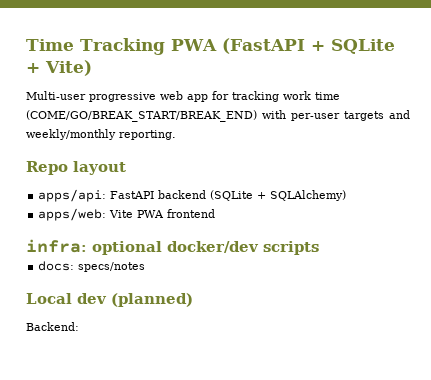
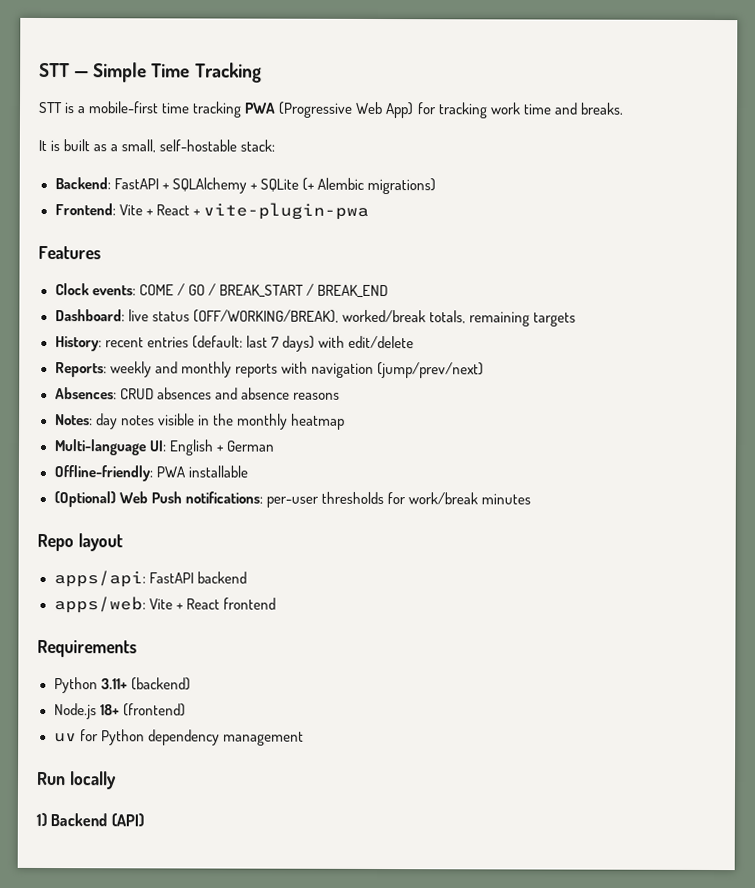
- Time Tracking PWA (FastAPI + SQLite + Vite)
- Multi-user progressive web app for tracking work time (COME/GO/BREAK_START/BREAK_END) with per-user targets and weekly/monthly reporting.
+ STT — Simple Time Tracking
+ STT is a mobile-first time tracking PWA (Progressive Web App) for tracking work time and breaks.
+ It is built as a small, self-hostable stack:
+ Backend: FastAPI + SQLAlchemy + SQLite (+ Alembic migrations)
+ Frontend: Vite + React + vite-plugin-pwa
+ Features
+ Clock events: COME / GO / BREAK_START / BREAK_END
+ Dashboard: live status (OFF/WORKING/BREAK), worked/break totals, remaining targets
+ History: recent entries (default: last 7 days) with edit/delete
+ Reports: weekly and monthly reports with navigation (jump/prev/next)
+ Absences: CRUD absences and absence reasons
+ Notes: day notes visible in the monthly heatmap
+ Multi-language UI: English + German
+ Offline-friendly: PWA installable
+ (Optional) Web Push notifications: per-user thresholds for work/break minutes
- apps/api: FastAPI backend (SQLite + SQLAlchemy)
+ apps/api: FastAPI backend
- apps/web: Vite PWA frontend
+ apps/web: Vite + React frontend
- infra: optional docker/dev scripts
- docs: specs/notes
- Local dev (planned)
- Backend:
+ Requirements
+ Python 3.11+ (backend)
+ Node.js 18+ (frontend)
+ uv for Python dependency management
+ Run locally
+ 1) Backend (API)

